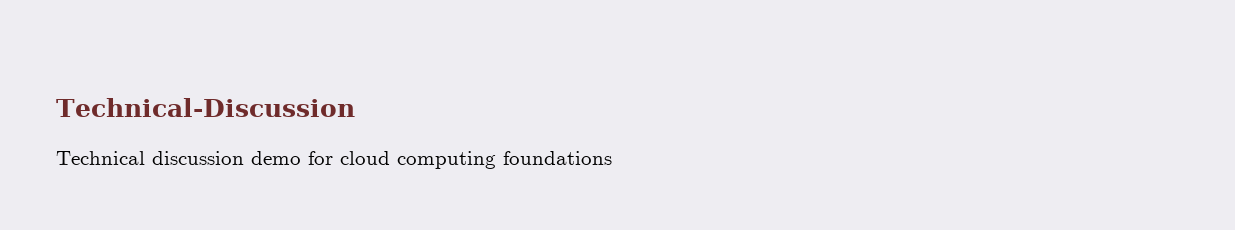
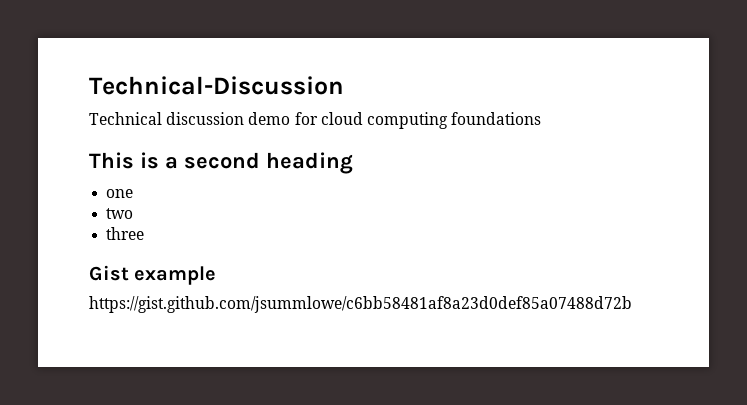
+ This is a second heading
+ one
+ two
+ three
+ Gist example
+ https://gist.github.com/jsummlowe/c6bb58481af8a23d0def85a07488d72b

